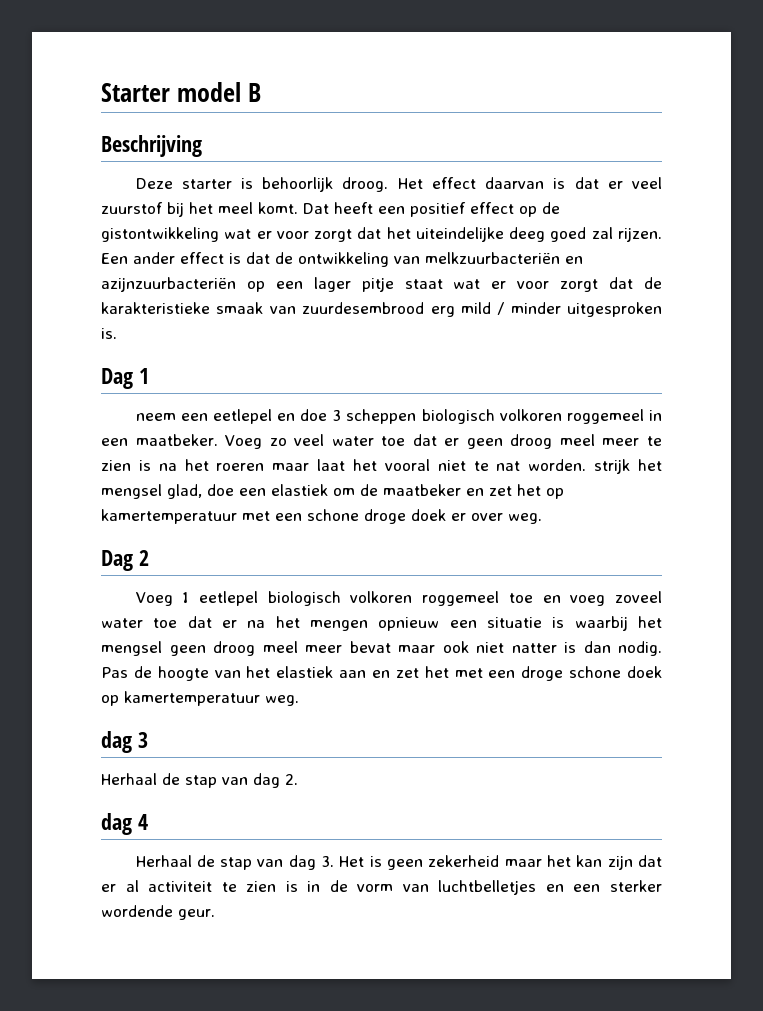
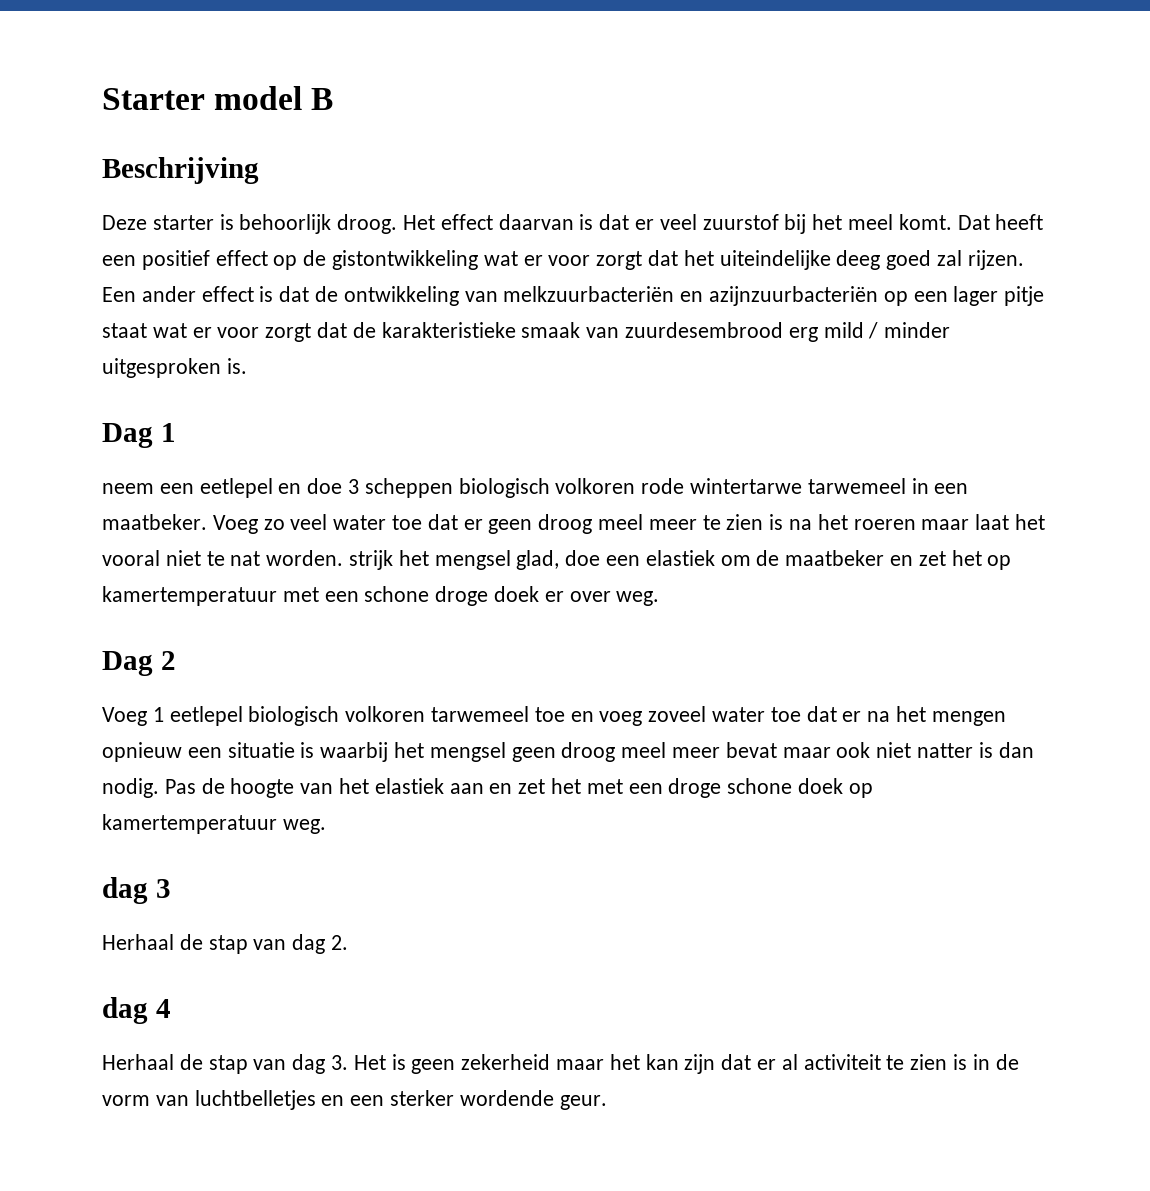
- neem een eetlepel en doe 3 scheppen biologisch volkoren roggemeel in een maatbeker.
+ neem een eetlepel en doe 3 scheppen biologisch volkoren rode wintertarwe tarwemeel in een maatbeker.
- Voeg 1 eetlepel biologisch volkoren roggemeel toe en voeg zoveel water toe dat er na het mengen opnieuw een situatie is waarbij het mengsel geen droog meel meer bevat maar ook niet natter is dan nodig.
+ Voeg 1 eetlepel biologisch volkoren tarwemeel toe en voeg zoveel water toe dat er na het mengen opnieuw een situatie is waarbij het mengsel geen droog meel meer bevat maar ook niet natter is dan nodig.

